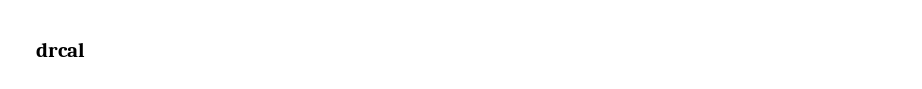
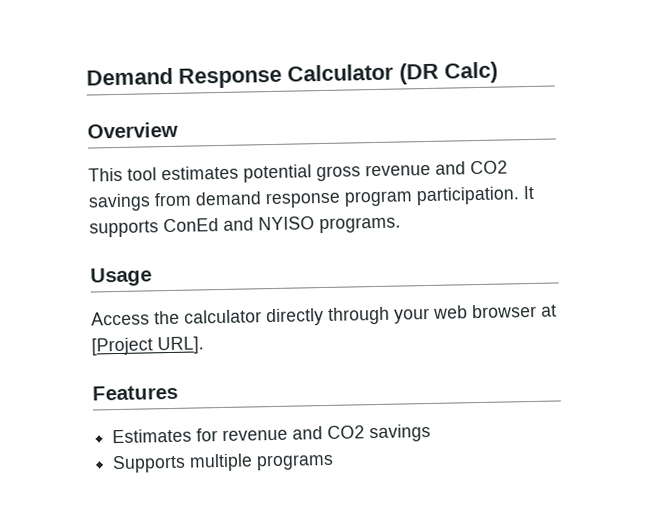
- drcal
+ Demand Response Calculator (DR Calc)
+ Overview
+ This tool estimates potential gross revenue and CO2 savings from demand response program participation. It supports ConEd and NYISO programs.
+ Usage
+ Access the calculator directly through your web browser at [Project URL].
+ Features
+ Estimates for revenue and CO2 savings
+ Supports multiple programs

